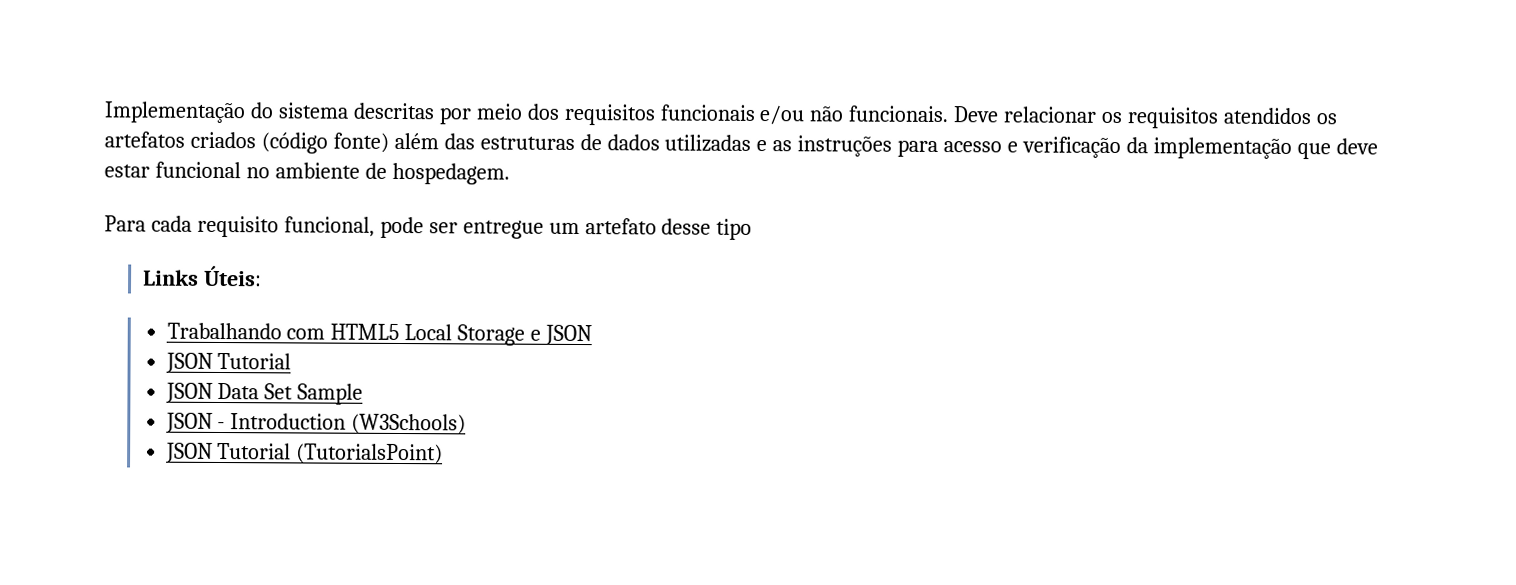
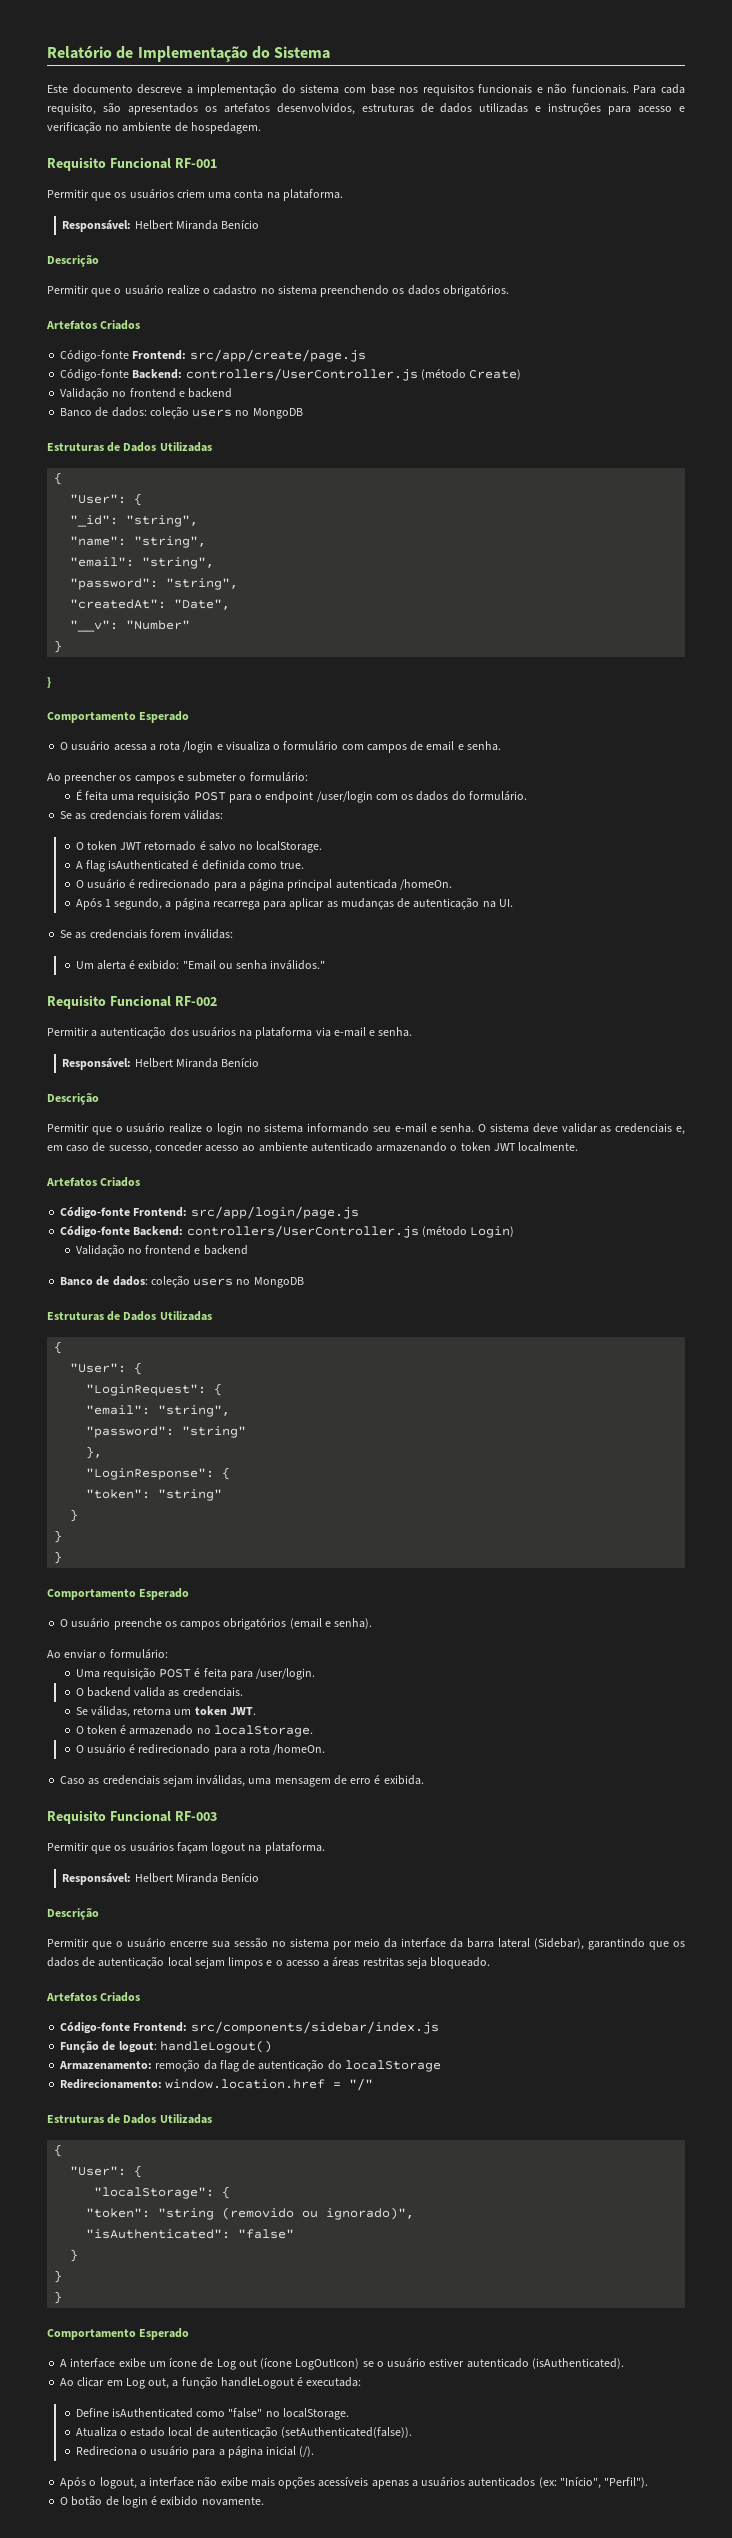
- Implementação do sistema descritas por meio dos requisitos funcionais e/ou não funcionais.
+ Relatório de Implementação do Sistema
+ Este documento descreve a implementação do sistema com base nos requisitos funcionais e não funcionais.
- Deve relacionar os requisitos atendidos os artefatos criados (código fonte) além das estruturas de dados utilizadas e as instruções para acesso e verificação da implementação que deve estar funcional no ambiente de hospedagem.
- Para cada requisito funcional, pode ser entregue um artefato desse tipo
- Links Úteis:
- Trabalhando com HTML5 Local Storage e JSON
- JSON Tutorial
- JSON Data Set Sample
- JSON - Introduction (W3Schools)
- JSON Tutorial (TutorialsPoint)
+ Para cada requisito, são apresentados os artefatos desenvolvidos, estruturas de dados utilizadas e instruções para acesso e verificação no ambiente de hospedagem.
+ Requisito Funcional RF-001
+ Permitir que os usuários criem uma conta na plataforma.
+ Responsável: Helbert Miranda Benício
+ Descrição
+ Permitir que o usuário realize o cadastro no sistema preenchendo os dados obrigatórios.
+ Artefatos Criados
+ Código-fonte Frontend: src/app/create/page.js
+ Código-fonte Backend: controllers/UserController.js (método Create)
+ Validação no frontend e backend
+ Banco de dados: coleção users no MongoDB
+ Estruturas de Dados Utilizadas
+ {
+ "User": {
+ "_id": "string",
+ "name": "string",
+ "email": "string",
+ "password": "string",
+ "createdAt": "Date",
+ "__v": "Number"
+ }
+ }
+ Comportamento Esperado
+ O usuário acessa a rota /login e visualiza o formulário com campos de email e senha.
+ Ao preencher os campos e submeter o formulário:
+ É feita uma requisição POST para o endpoint /user/login com os dados do formulário.
+ Se as credenciais forem válidas:
+ O token JWT retornado é salvo no localStorage.
+ A flag isAuthenticated é definida como true.
+ O usuário é redirecionado para a página principal autenticada /homeOn.
+ Após 1 segundo, a página recarrega para aplicar as mudanças de autenticação na UI.
+ Se as credenciais forem inválidas:
+ Um alerta é exibido: "Email ou senha inválidos."
+ Requisito Funcional RF-002
+ Permitir a autenticação dos usuários na plataforma via e-mail e senha.
+ Responsável: Helbert Miranda Benício
+ Descrição
+ Permitir que o usuário realize o login no sistema informando seu e-mail e senha. O sistema deve validar as credenciais e, em caso de sucesso, conceder acesso ao ambiente autenticado armazenando o token JWT localmente.
+ Artefatos Criados
+ Código-fonte Frontend: src/app/login/page.js
+ Código-fonte Backend: controllers/UserController.js (método Login)
+ Validação no frontend e backend
+ Banco de dados: coleção users no MongoDB
+ Estruturas de Dados Utilizadas
+ {
+ "User": {
+ "LoginRequest": {
+ "email": "string",
+ "password": "string"
+ },
+ "LoginResponse": {
+ "token": "string"
+ }
+ }
+ }
+ Comportamento Esperado
+ O usuário preenche os campos obrigatórios (email e senha).
+ Ao enviar o formulário:
+ Uma requisição POST é feita para /user/login.
+ O backend valida as credenciais.
+ Se válidas, retorna um token JWT.
+ O token é armazenado no localStorage.
+ O usuário é redirecionado para a rota /homeOn.
+ Caso as credenciais sejam inválidas, uma mensagem de erro é exibida.
+ Requisito Funcional RF-003
+ Permitir que os usuários façam logout na plataforma.
+ Responsável: Helbert Miranda Benício
+ Descrição
+ Permitir que o usuário encerre sua sessão no sistema por meio da interface da barra lateral (Sidebar), garantindo que os dados de autenticação local sejam limpos e o acesso a áreas restritas seja bloqueado.
+ Artefatos Criados
+ Código-fonte Frontend: src/components/sidebar/index.js
+ Função de logout: handleLogout()
+ Armazenamento: remoção da flag de autenticação do localStorage
+ Redirecionamento: window.location.href = "/"
+ Estruturas de Dados Utilizadas
+ {
+ "User": {
+ "localStorage": {
+ "token": "string (removido ou ignorado)",
+ "isAuthenticated": "false"
+ }
+ }
+ }
+ Comportamento Esperado
+ A interface exibe um ícone de Log out (ícone LogOutIcon) se o usuário estiver autenticado (isAuthenticated).
+ Ao clicar em Log out, a função handleLogout é executada:
+ Define isAuthenticated como "false" no localStorage.
+ Atualiza o estado local de autenticação (setAuthenticated(false)).
+ Redireciona o usuário para a página inicial (/).
+ Após o logout, a interface não exibe mais opções acessíveis apenas a usuários autenticados (ex: "Início", "Perfil").
+ O botão de login é exibido novamente.

